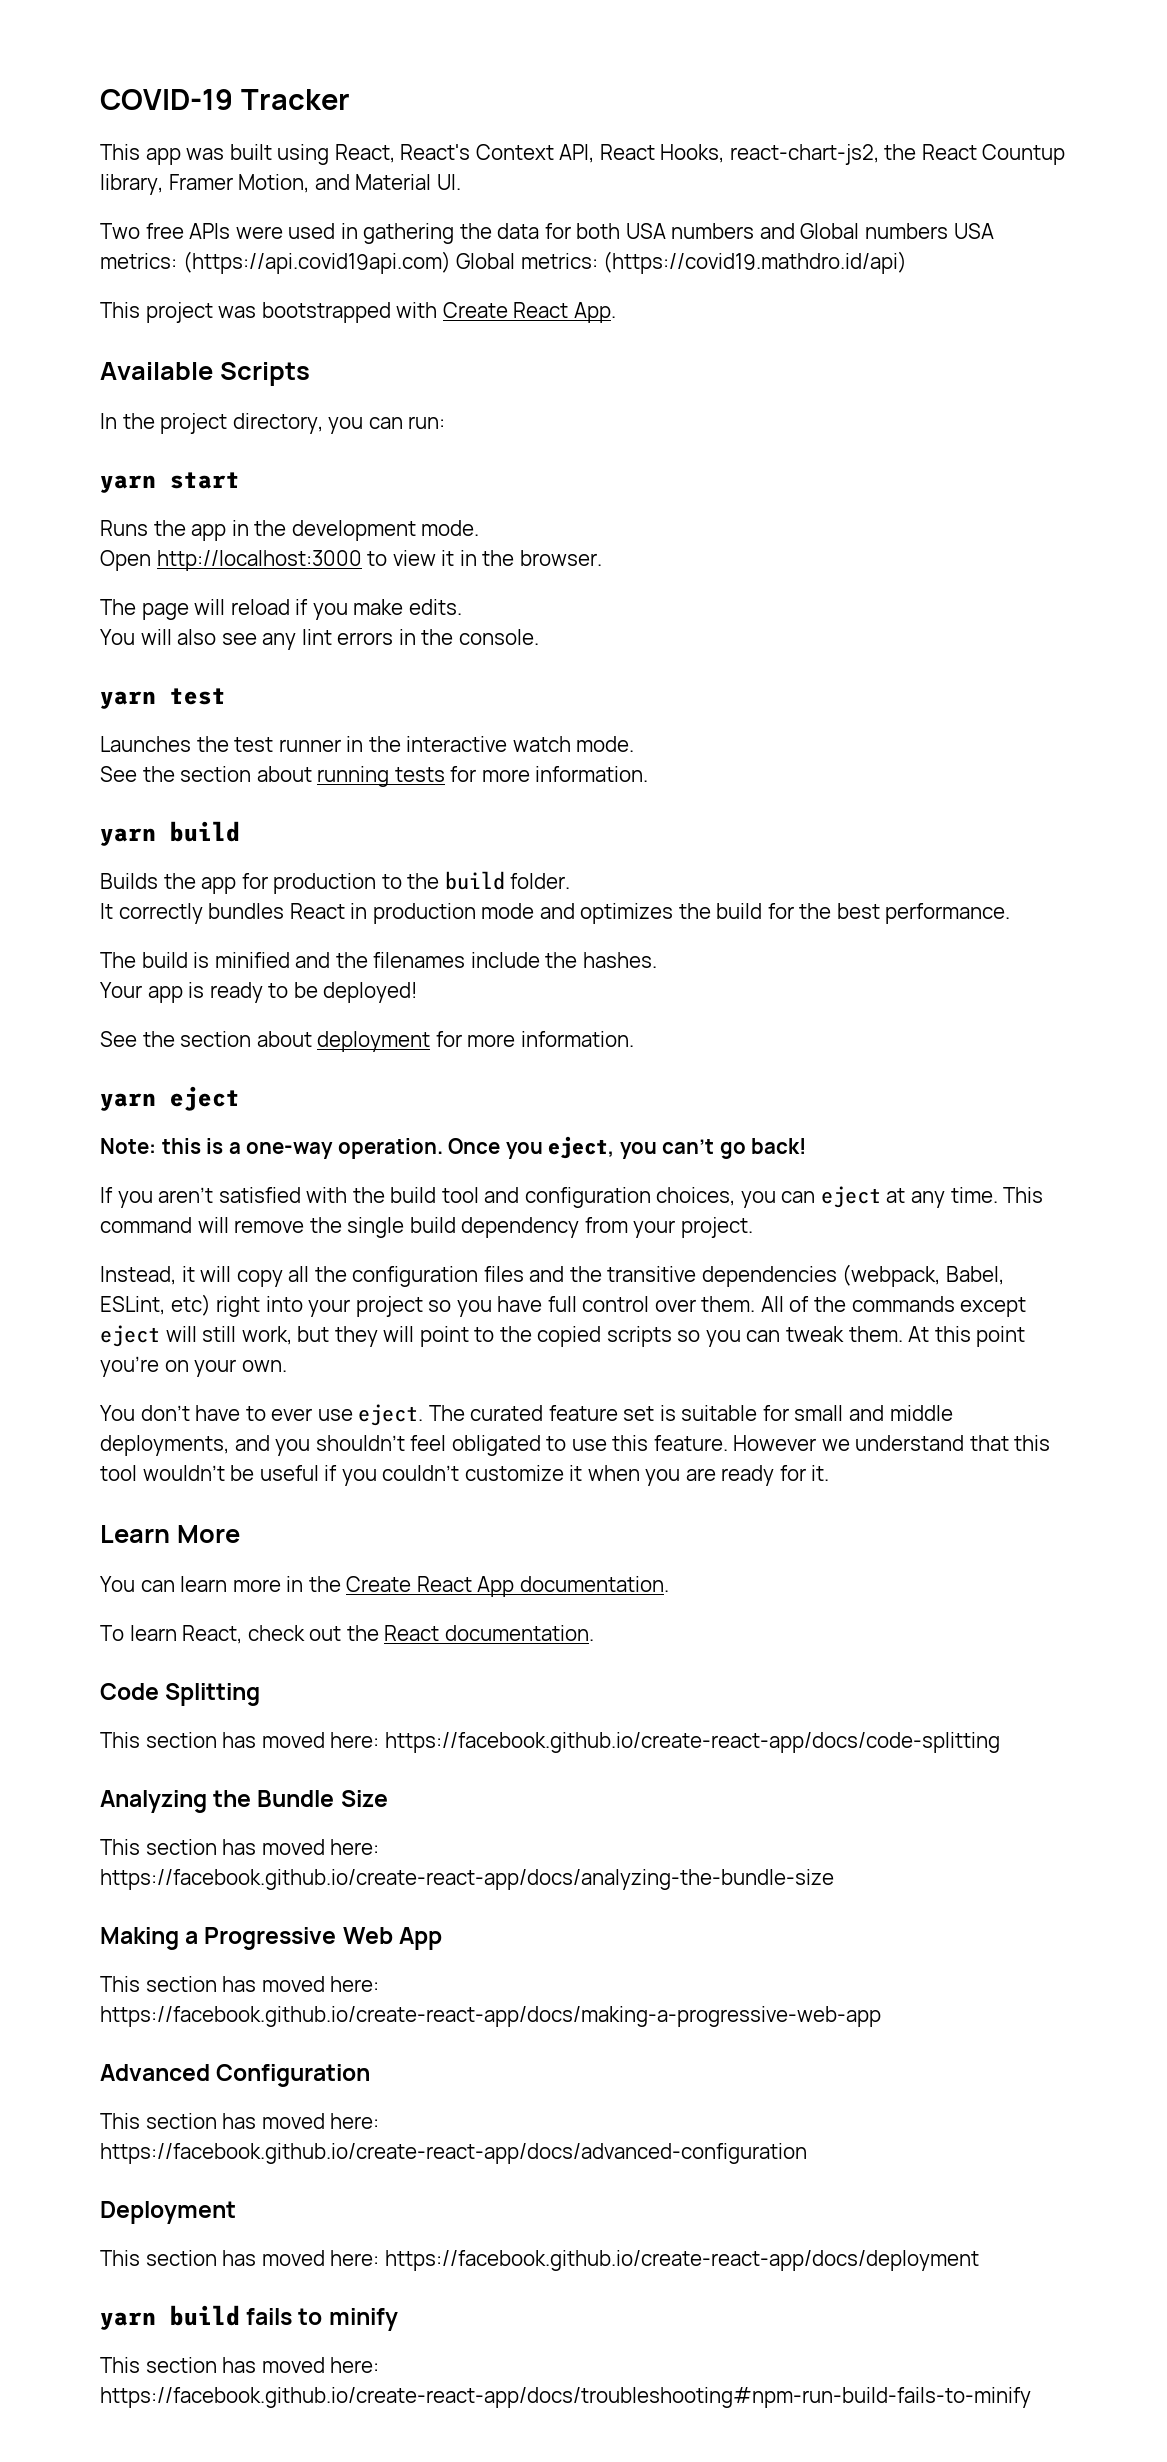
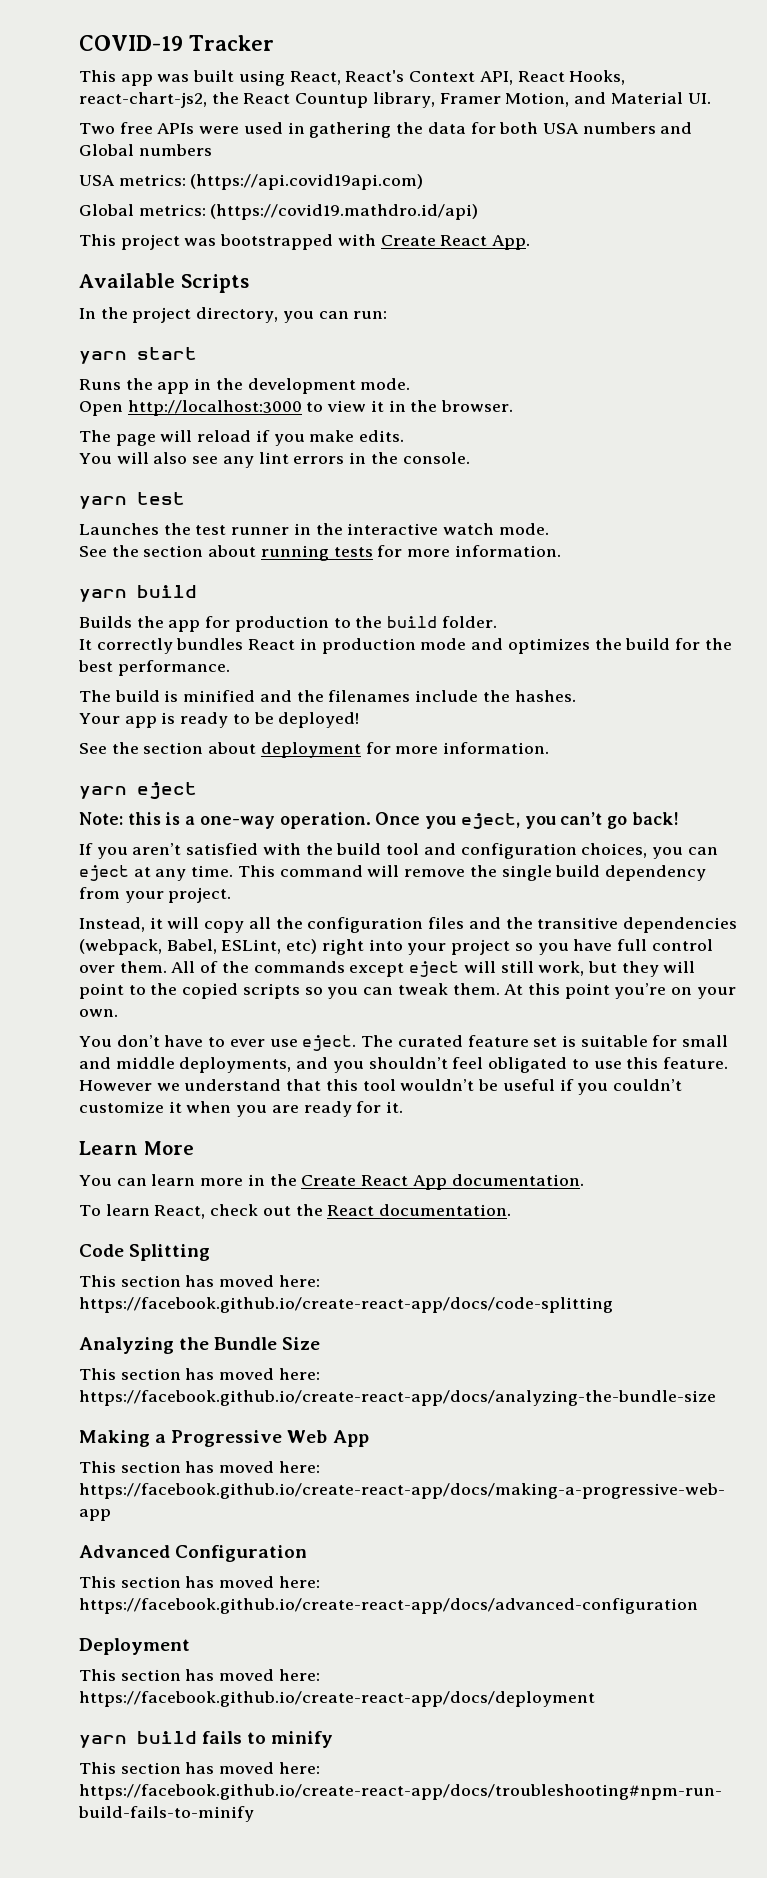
- Two free APIs were used in gathering the data for both USA numbers and Global numbers USA metrics: (https://api.covid19api.com) Global metrics: (https://covid19.mathdro.id/api)
+ Two free APIs were used in gathering the data for both USA numbers and Global numbers
+ USA metrics: (https://api.covid19api.com)
+ Global metrics: (https://covid19.mathdro.id/api)

